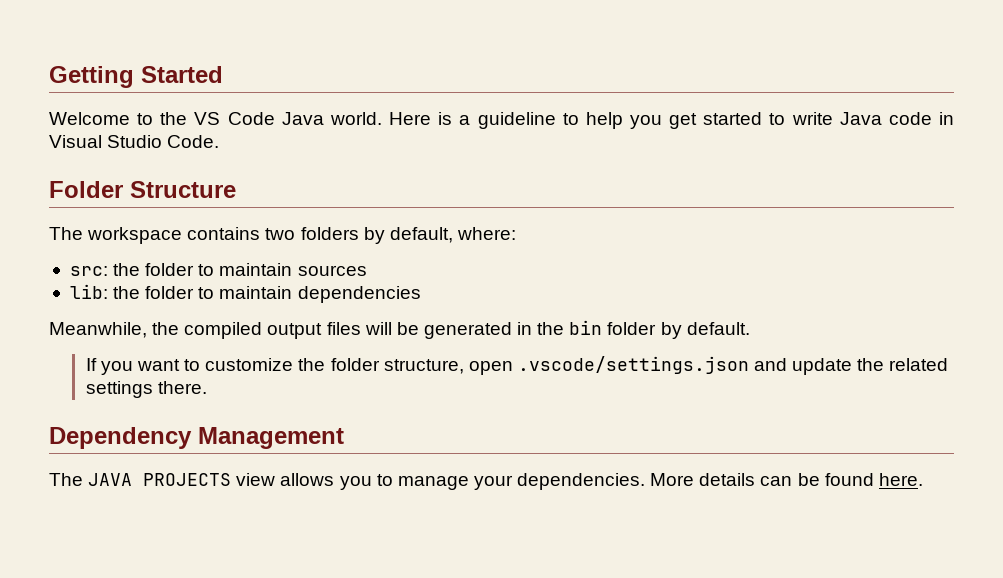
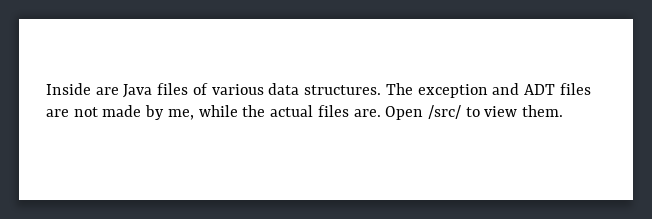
- Getting Started
- Welcome to the VS Code Java world. Here is a guideline to help you get started to write Java code in Visual Studio Code.
- Folder Structure
- The workspace contains two folders by default, where:
- src: the folder to maintain sources
- lib: the folder to maintain dependencies
- Meanwhile, the compiled output files will be generated in the bin folder by default.
- If you want to customize the folder structure, open .vscode/settings.json and update the related settings there.
- Dependency Management
- The JAVA PROJECTS view allows you to manage your dependencies. More details can be found here.
+ Inside are Java files of various data structures. The exception and ADT files are not made by me, while the actual files are. Open /src/ to view them.

